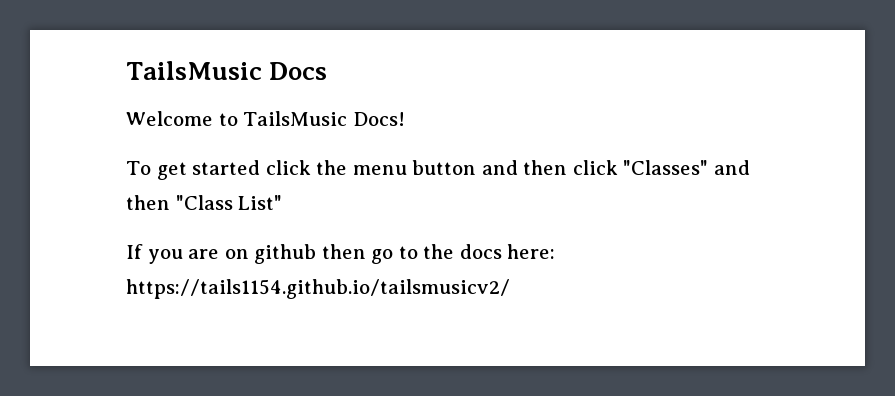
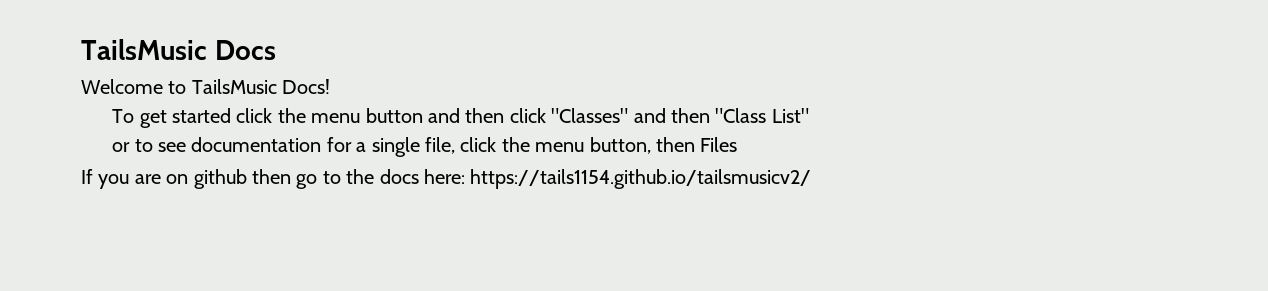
+ or to see documentation for a single file, click the menu button, then Files

